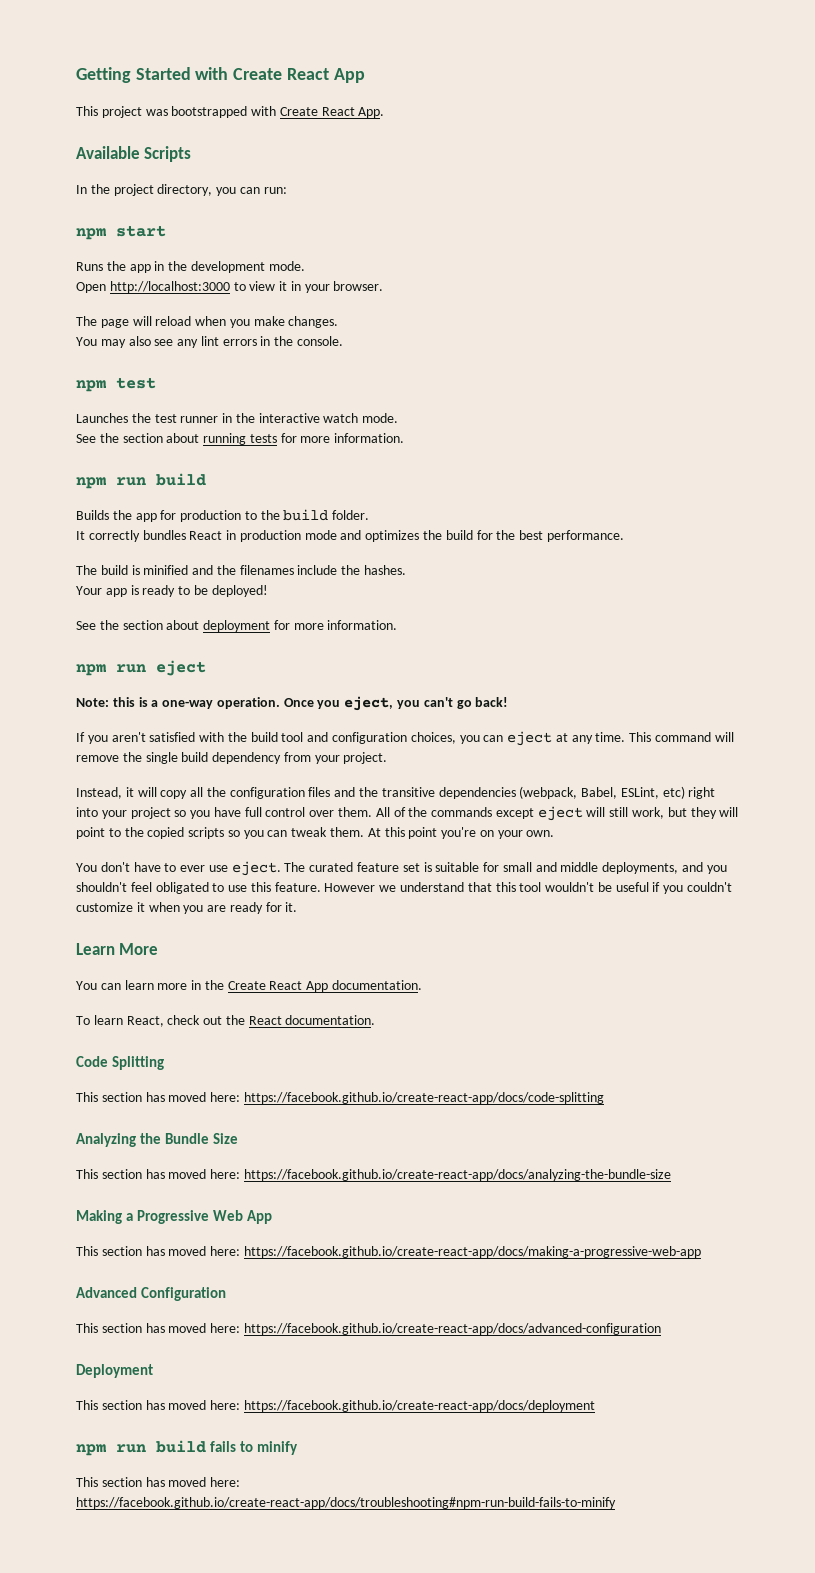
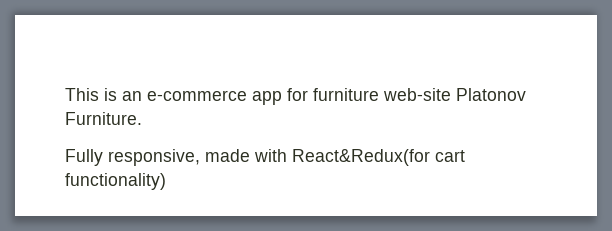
- Getting Started with Create React App
- This project was bootstrapped with Create React App.
- Available Scripts
- In the project directory, you can run:
- npm start
- Runs the app in the development mode.
- Open http://localhost:3000 to view it in your browser.
- The page will reload when you make changes.
- You may also see any lint errors in the console.
- npm test
- Launches the test runner in the interactive watch mode.
- See the section about running tests for more information.
- npm run build
- Builds the app for production to the build folder.
- It correctly bundles React in production mode and optimizes the build for the best performance.
- The build is minified and the filenames include the hashes.
- Your app is ready to be deployed!
- See the section about deployment for more information.
- npm run eject
- Note: this is a one-way operation. Once you eject, you can't go back!
- If you aren't satisfied with the build tool and configuration choices, you can eject at any time. This command will remove the single build dependency from your project.
- Instead, it will copy all the configuration files and the transitive dependencies (webpack, Babel, ESLint, etc) right into your project so you have full control over them. All of the commands except eject will still work, but they will point to the copied scripts so you can tweak them. At this point you're on your own.
- You don't have to ever use eject. The curated feature set is suitable for small and middle deployments, and you shouldn't feel obligated to use this feature. However we understand that this tool wouldn't be useful if you couldn't customize it when you are ready for it.
- Learn More
- You can learn more in the Create React App documentation.
- To learn React, check out the React documentation.
- Code Splitting
- This section has moved here: https://facebook.github.io/create-react-app/docs/code-splitting
- Analyzing the Bundle Size
- This section has moved here: https://facebook.github.io/create-react-app/docs/analyzing-the-bundle-size
- Making a Progressive Web App
- This section has moved here: https://facebook.github.io/create-react-app/docs/making-a-progressive-web-app
- Advanced Configuration
- This section has moved here: https://facebook.github.io/create-react-app/docs/advanced-configuration
- Deployment
- This section has moved here: https://facebook.github.io/create-react-app/docs/deployment
- npm run build fails to minify
- This section has moved here: https://facebook.github.io/create-react-app/docs/troubleshooting#npm-run-build-fails-to-minify
+ This is an e-commerce app for furniture web-site Platonov Furniture.
+ Fully responsive, made with React&Redux(for cart functionality)

